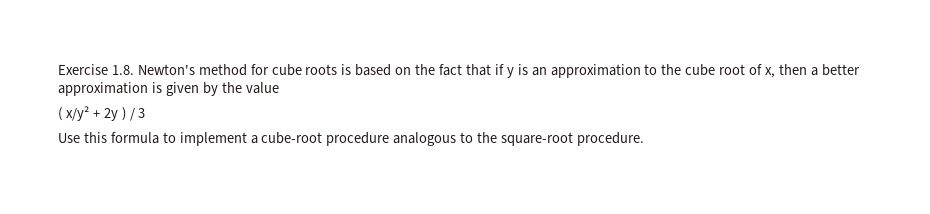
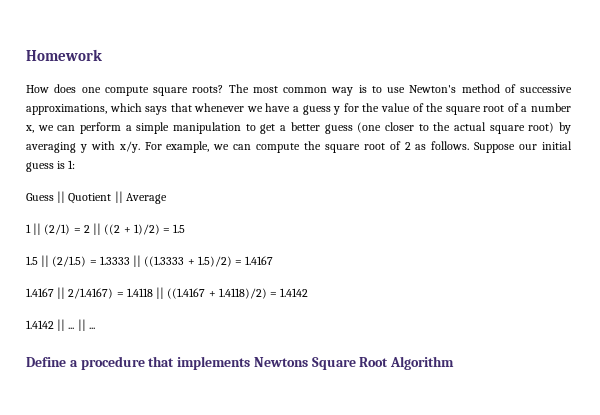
- Exercise 1.8. Newton's method for cube roots is based on the fact that if y is an approximation to the cube root of x, then a better approximation is given by the value
- ( x/y² + 2y ) / 3
- Use this formula to implement a cube-root procedure analogous to the square-root procedure.
+ Homework
+ How does one compute square roots? The most common way is to use Newton's method of successive approximations, which says that whenever we have a guess y for the value of the square root of a number x, we can perform a simple manipulation to get a better guess (one closer to the actual square root) by averaging y with x/y. For example, we can compute the square root of 2 as follows. Suppose our initial guess is 1:
+ Guess || Quotient || Average
+ 1 || (2/1) = 2 || ((2 + 1)/2) = 1.5
+ 1.5 || (2/1.5) = 1.3333 || ((1.3333 + 1.5)/2) = 1.4167
+ 1.4167 || 2/1.4167) = 1.4118 || ((1.4167 + 1.4118)/2) = 1.4142
+ 1.4142 || ... || ...
+ Define a procedure that implements Newtons Square Root Algorithm

